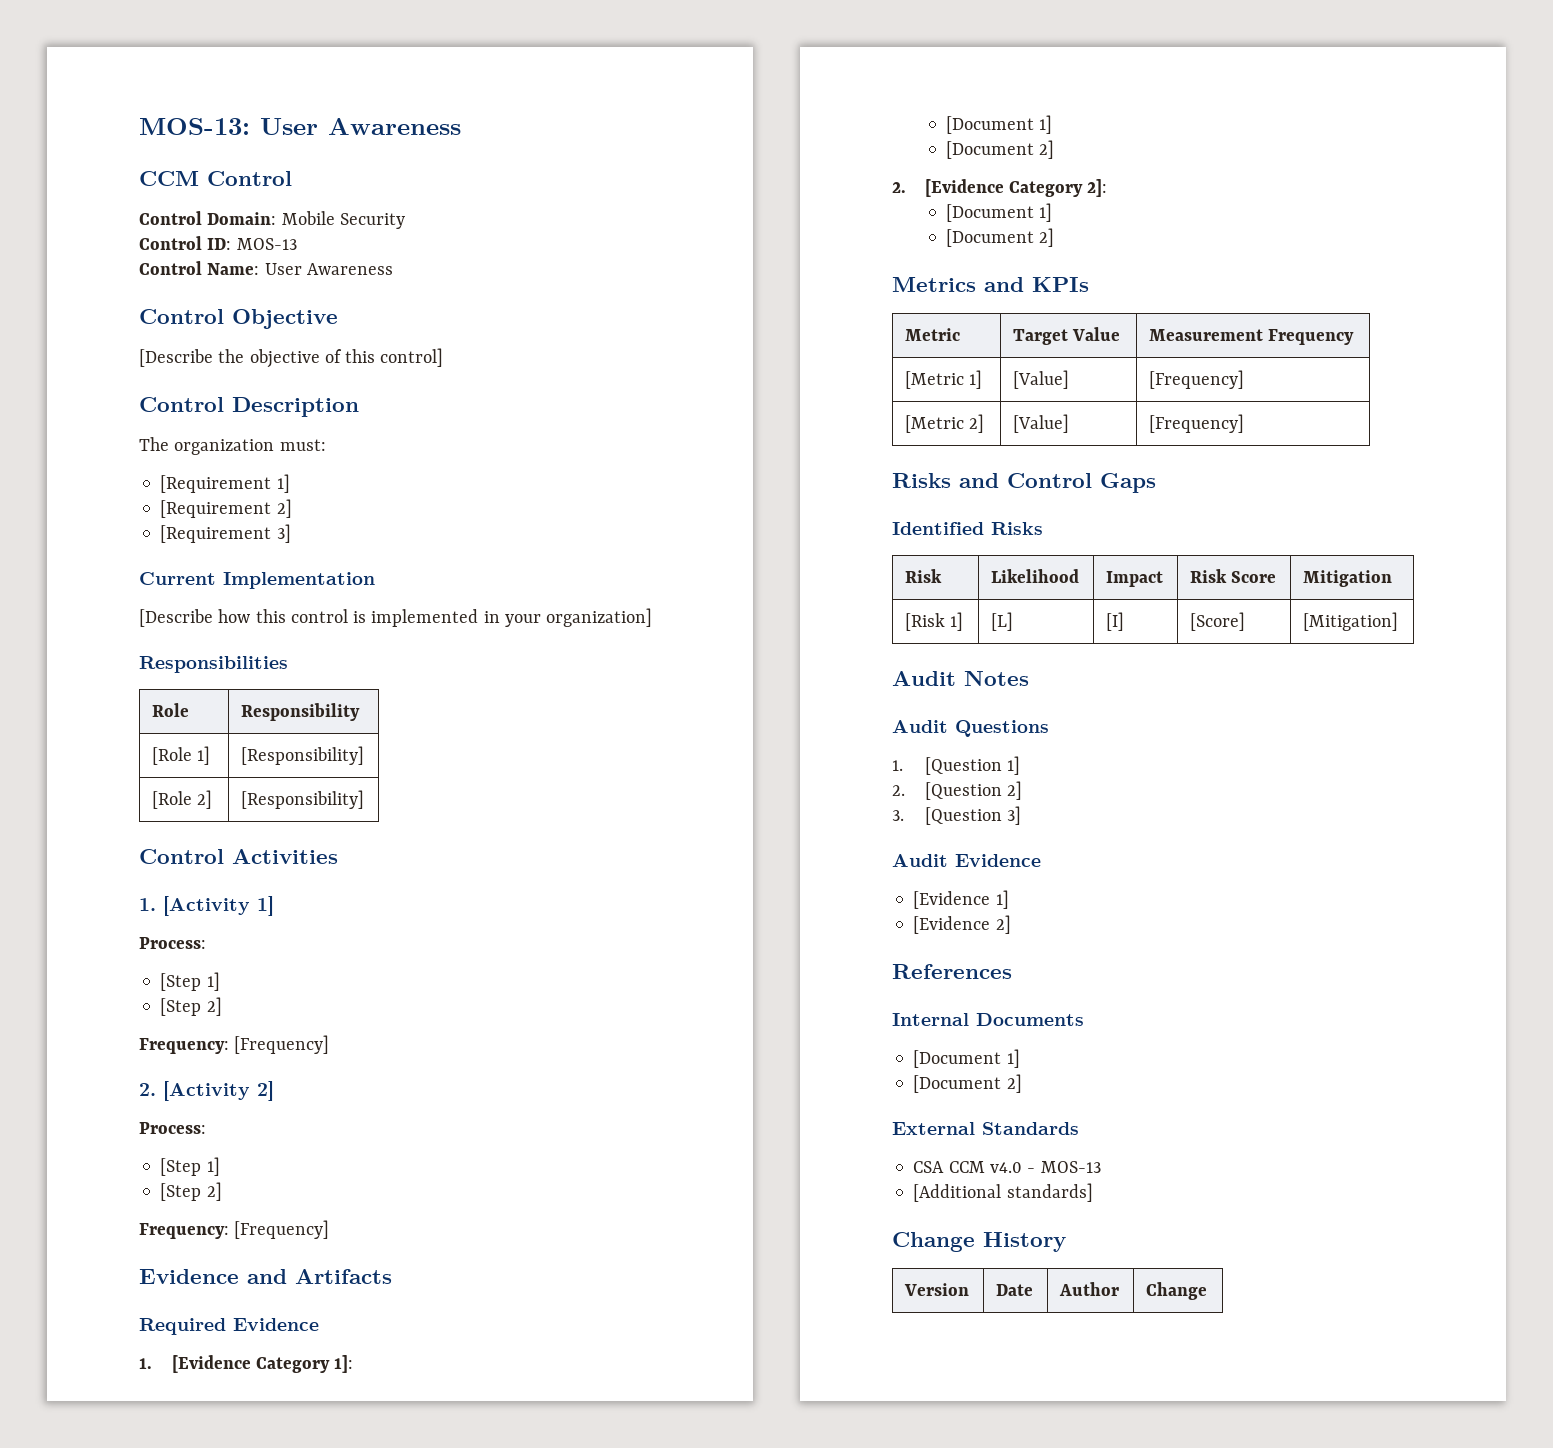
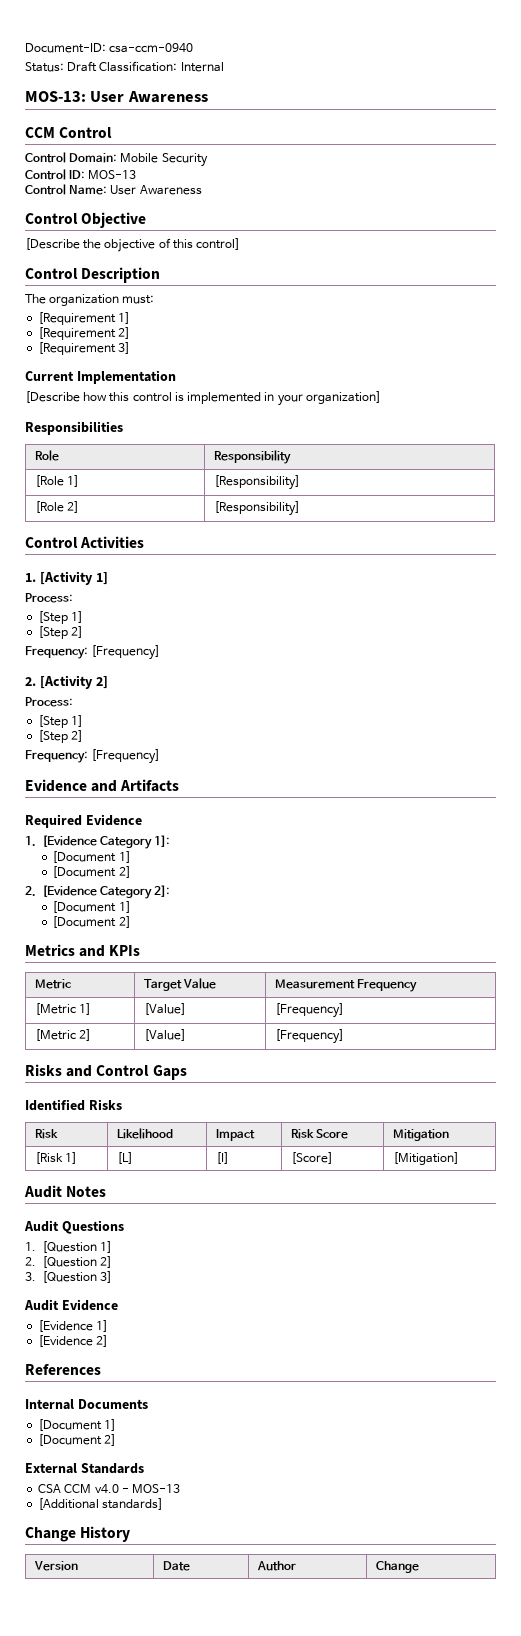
+ Document-ID: csa-ccm-0940
+ Status: Draft Classification: Internal

